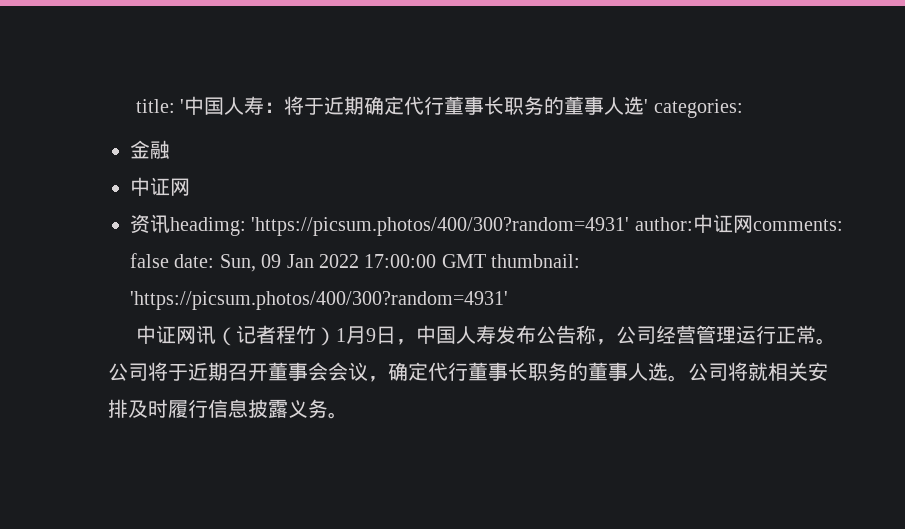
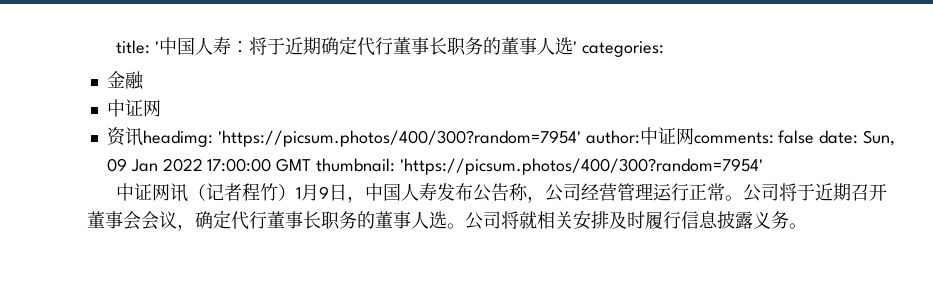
- 资讯headimg: 'https://picsum.photos/400/300?random=4931' author:中证网comments: false date: Sun, 09 Jan 2022 17:00:00 GMT thumbnail: 'https://picsum.photos/400/300?random=4931'
+ 资讯headimg: 'https://picsum.photos/400/300?random=7954' author:中证网comments: false date: Sun, 09 Jan 2022 17:00:00 GMT thumbnail: 'https://picsum.photos/400/300?random=7954'

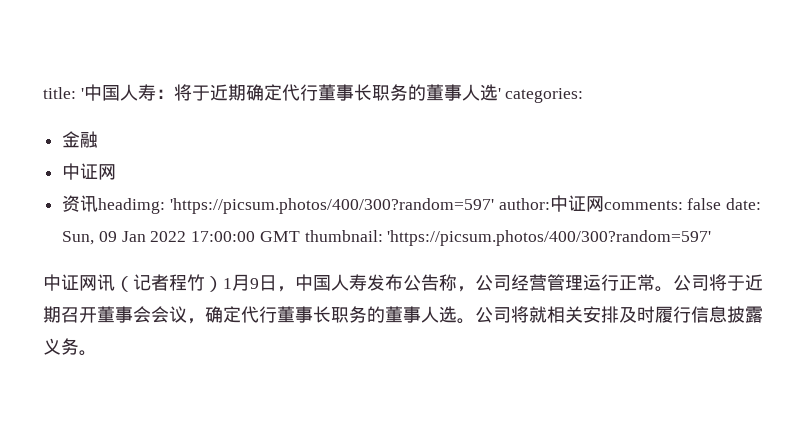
- 资讯headimg: 'https://picsum.photos/400/300?random=7954' author:中证网comments: false date: Sun, 09 Jan 2022 17:00:00 GMT thumbnail: 'https://picsum.photos/400/300?random=7954'
+ 资讯headimg: 'https://picsum.photos/400/300?random=597' author:中证网comments: false date: Sun, 09 Jan 2022 17:00:00 GMT thumbnail: 'https://picsum.photos/400/300?random=597'

